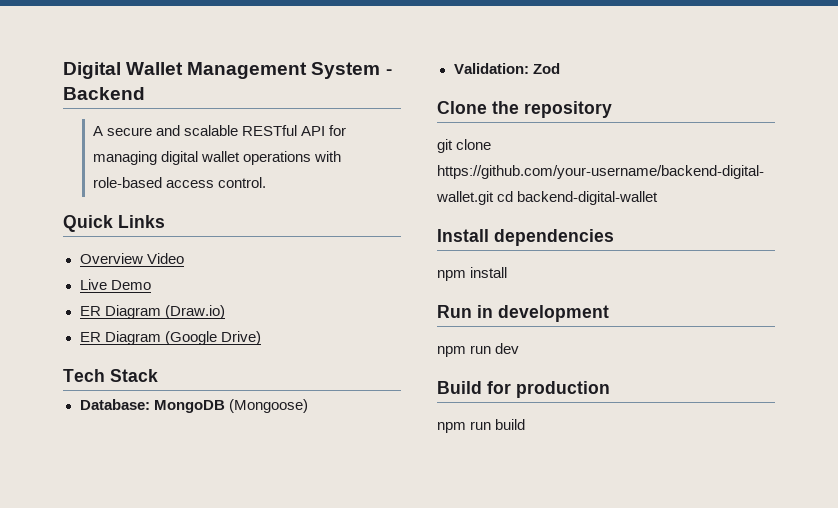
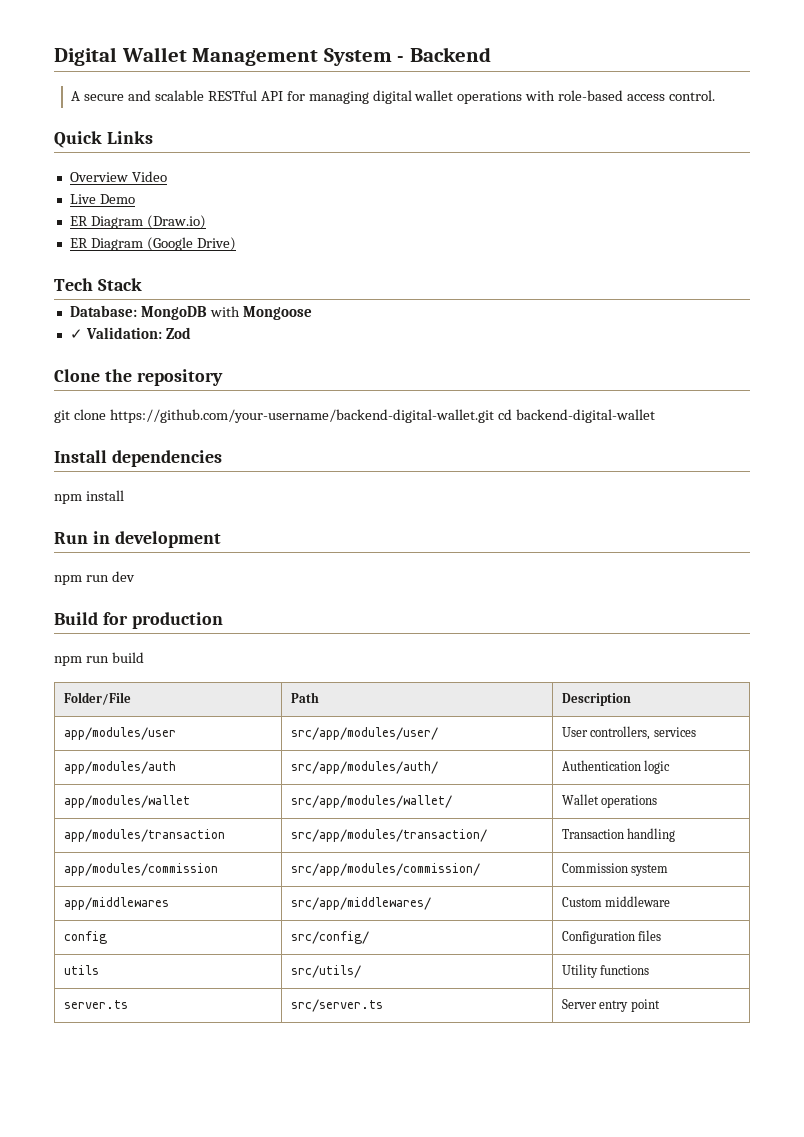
- Database: MongoDB (Mongoose)
- Validation: Zod
+ Database: MongoDB with Mongoose
+ ✓ Validation: Zod
+ Folder/File | Path | Description
+ app/modules/user | src/app/modules/user/ | User controllers, services
+ app/modules/auth | src/app/modules/auth/ | Authentication logic
+ app/modules/wallet | src/app/modules/wallet/ | Wallet operations
+ app/modules/transaction | src/app/modules/transaction/ | Transaction handling
+ app/modules/commission | src/app/modules/commission/ | Commission system
+ app/middlewares | src/app/middlewares/ | Custom middleware
+ config | src/config/ | Configuration files
+ utils | src/utils/ | Utility functions
+ server.ts | src/server.ts | Server entry point

